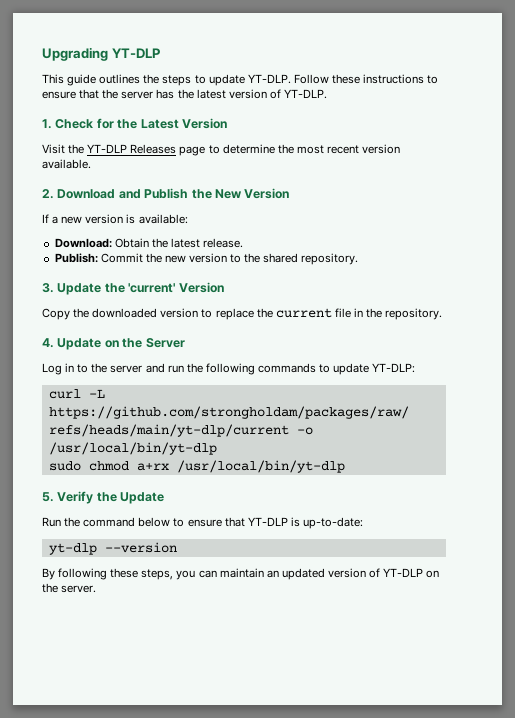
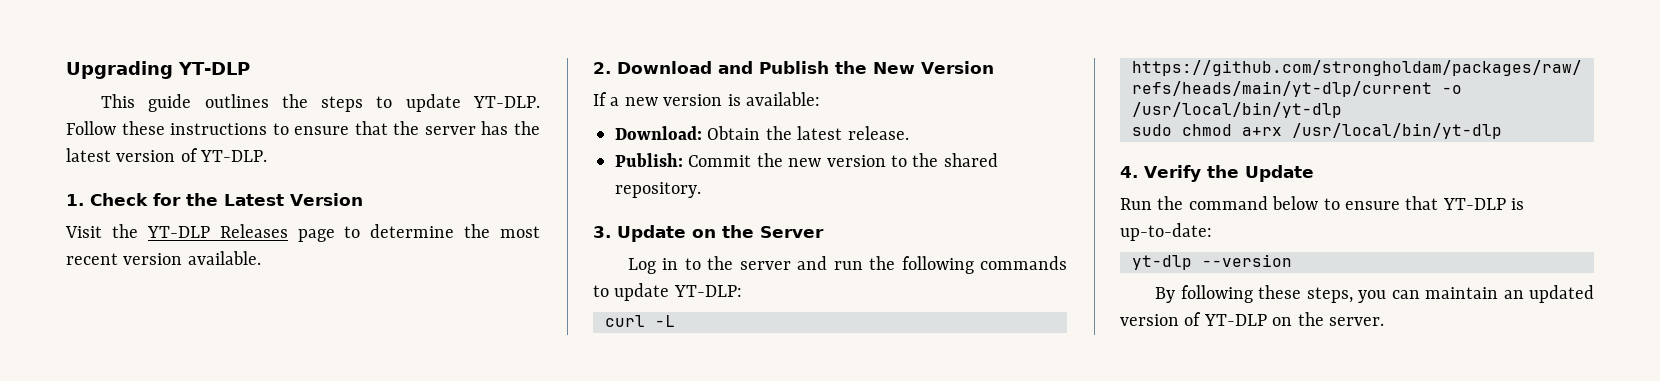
- 3. Update the 'current' Version
- Copy the downloaded version to replace the current file in the repository.
- 4. Update on the Server
+ 3. Update on the Server
- 5. Verify the Update
+ 4. Verify the Update

